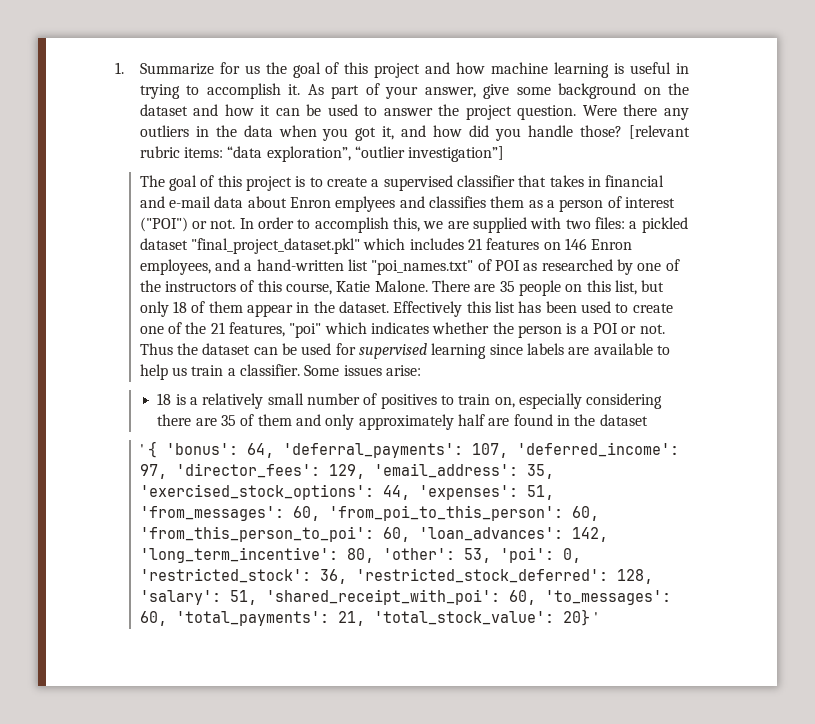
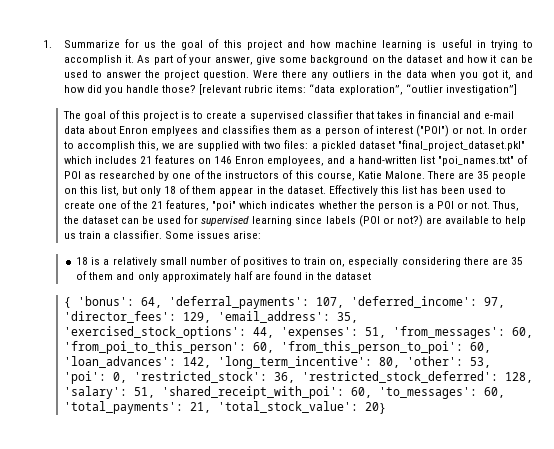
- Thus the dataset can be used for supervised learning since labels are available to help us train a classifier.
+ Thus, the dataset can be used for supervised learning since labels (POI or not?) are available to help us train a classifier.
- ' { 'bonus': 64, 'deferral_payments': 107, 'deferred_income': 97, 'director_fees': 129, 'email_address': 35, 'exercised_stock_options': 44, 'expenses': 51, 'from_messages': 60, 'from_poi_to_this_person': 60, 'from_this_person_to_poi': 60, 'loan_advances': 142, 'long_term_incentive': 80, 'other': 53, 'poi': 0, 'restricted_stock': 36, 'restricted_stock_deferred': 128, 'salary': 51, 'shared_receipt_with_poi': 60, 'to_messages': 60, 'total_payments': 21, 'total_stock_value': 20} '
+ { 'bonus': 64, 'deferral_payments': 107, 'deferred_income': 97, 'director_fees': 129, 'email_address': 35, 'exercised_stock_options': 44, 'expenses': 51, 'from_messages': 60, 'from_poi_to_this_person': 60, 'from_this_person_to_poi': 60, 'loan_advances': 142, 'long_term_incentive': 80, 'other': 53, 'poi': 0, 'restricted_stock': 36, 'restricted_stock_deferred': 128, 'salary': 51, 'shared_receipt_with_poi': 60, 'to_messages': 60, 'total_payments': 21, 'total_stock_value': 20}

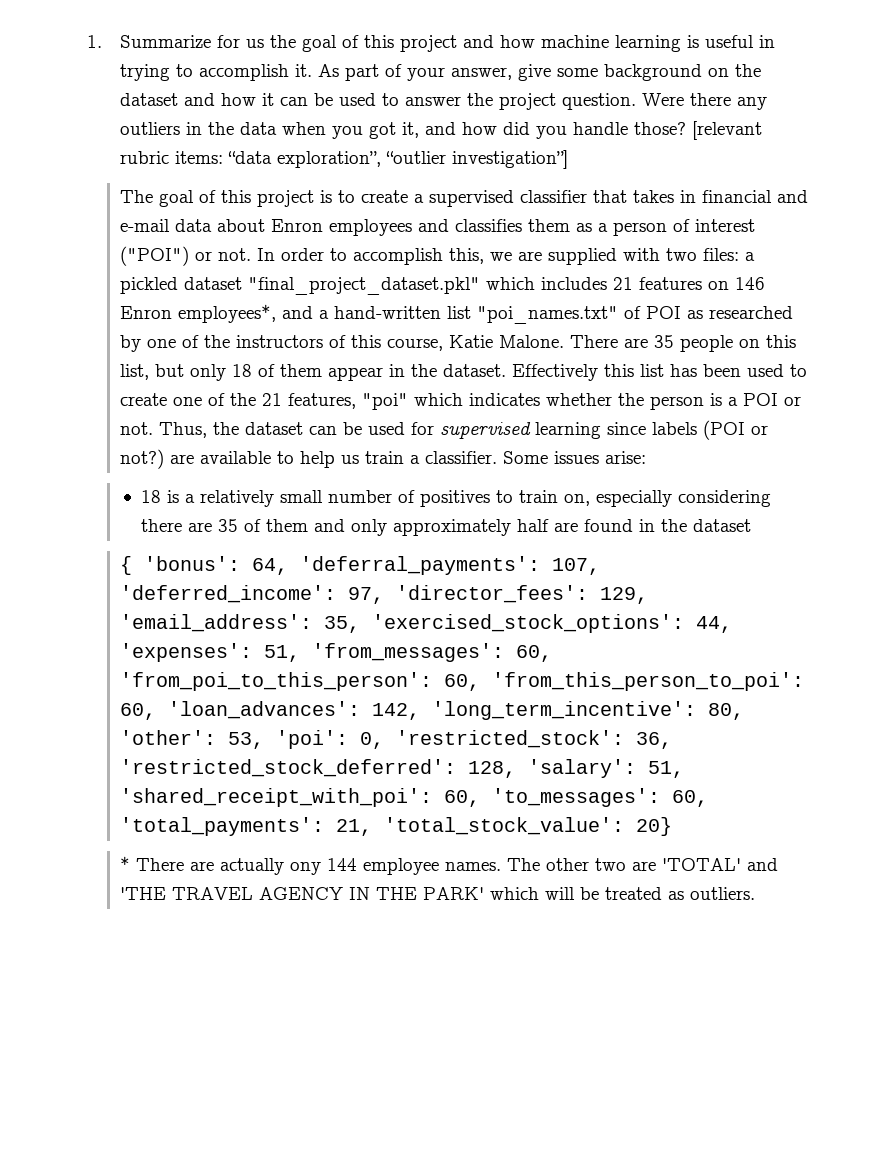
- The goal of this project is to create a supervised classifier that takes in financial and e-mail data about Enron emplyees and classifies them as a person of interest ("POI") or not.
+ The goal of this project is to create a supervised classifier that takes in financial and e-mail data about Enron employees and classifies them as a person of interest ("POI") or not.
- In order to accomplish this, we are supplied with two files: a pickled dataset "final_project_dataset.pkl" which includes 21 features on 146 Enron employees, and a hand-written list "poi_names.txt" of POI as researched by one of the instructors of this course, Katie Malone.
+ In order to accomplish this, we are supplied with two files: a pickled dataset "final_project_dataset.pkl" which includes 21 features on 146 Enron employees*, and a hand-written list "poi_names.txt" of POI as researched by one of the instructors of this course, Katie Malone.
+ * There are actually ony 144 employee names. The other two are 'TOTAL' and 'THE TRAVEL AGENCY IN THE PARK' which will be treated as outliers.

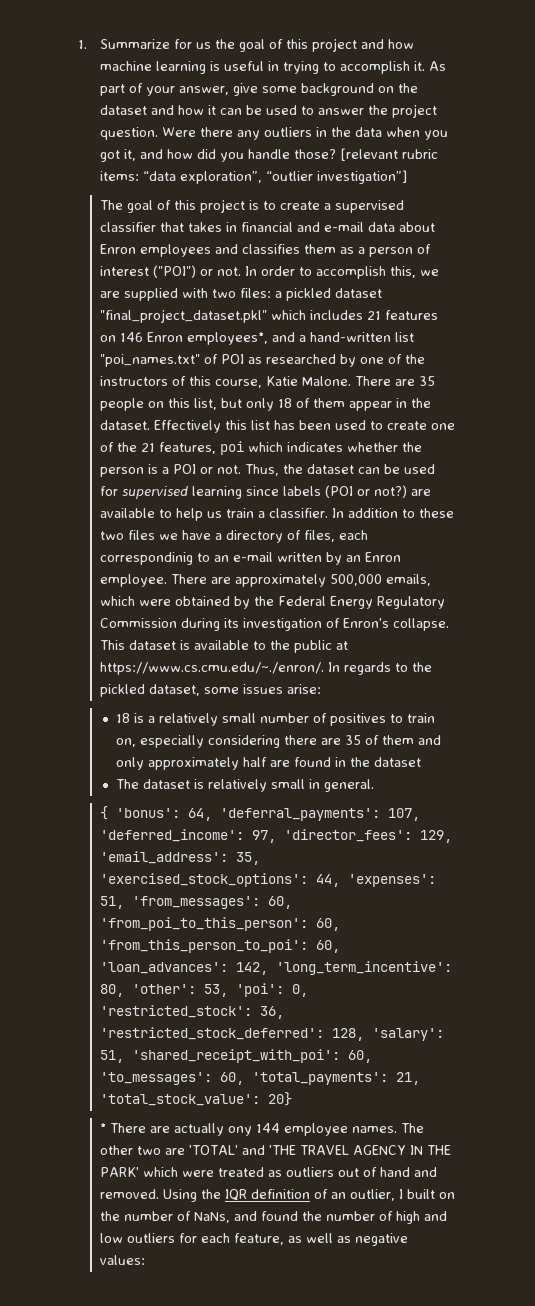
- Effectively this list has been used to create one of the 21 features, "poi" which indicates whether the person is a POI or not.
+ Effectively this list has been used to create one of the 21 features, poi which indicates whether the person is a POI or not.
- Some issues arise:
+ In addition to these two files we have a directory of files, each correspondinig to an e-mail written by an Enron employee. There are approximately 500,000 emails, which were obtained by the Federal Energy Regulatory Commission during its investigation of Enron's collapse. This dataset is available to the public at https://www.cs.cmu.edu/~./enron/. In regards to the pickled dataset, some issues arise:
+ The dataset is relatively small in general.
- The other two are 'TOTAL' and 'THE TRAVEL AGENCY IN THE PARK' which will be treated as outliers.
+ The other two are 'TOTAL' and 'THE TRAVEL AGENCY IN THE PARK' which were treated as outliers out of hand and removed. Using the IQR definition of an outlier, I built on the number of NaNs, and found the number of high and low outliers for each feature, as well as negative values:

